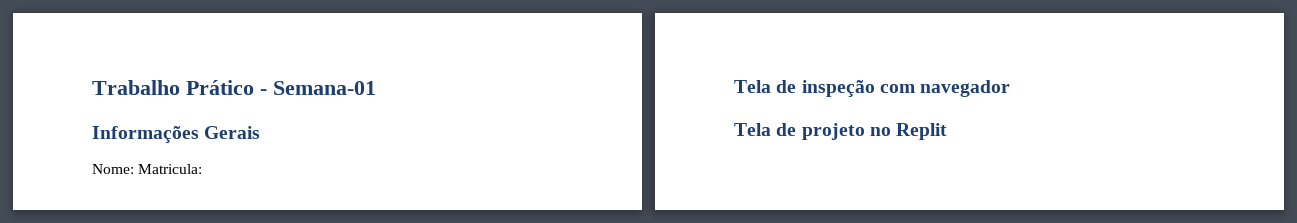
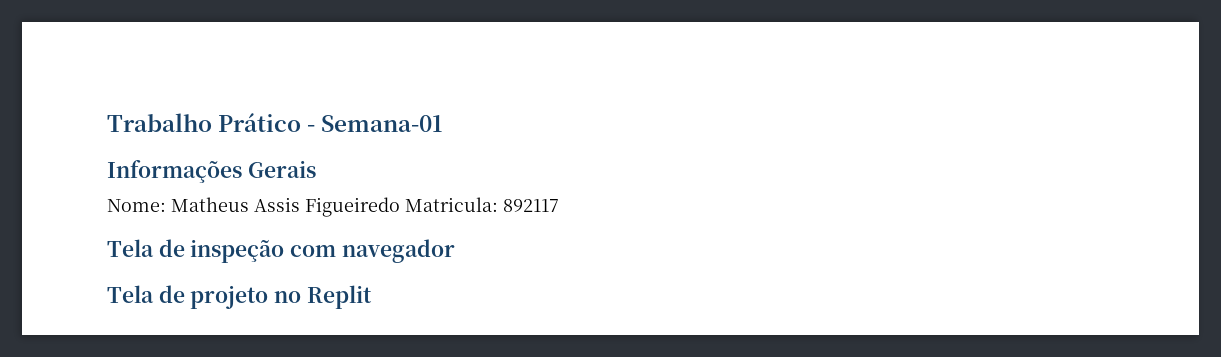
- Nome: Matricula:
+ Nome: Matheus Assis Figueiredo Matricula: 892117

